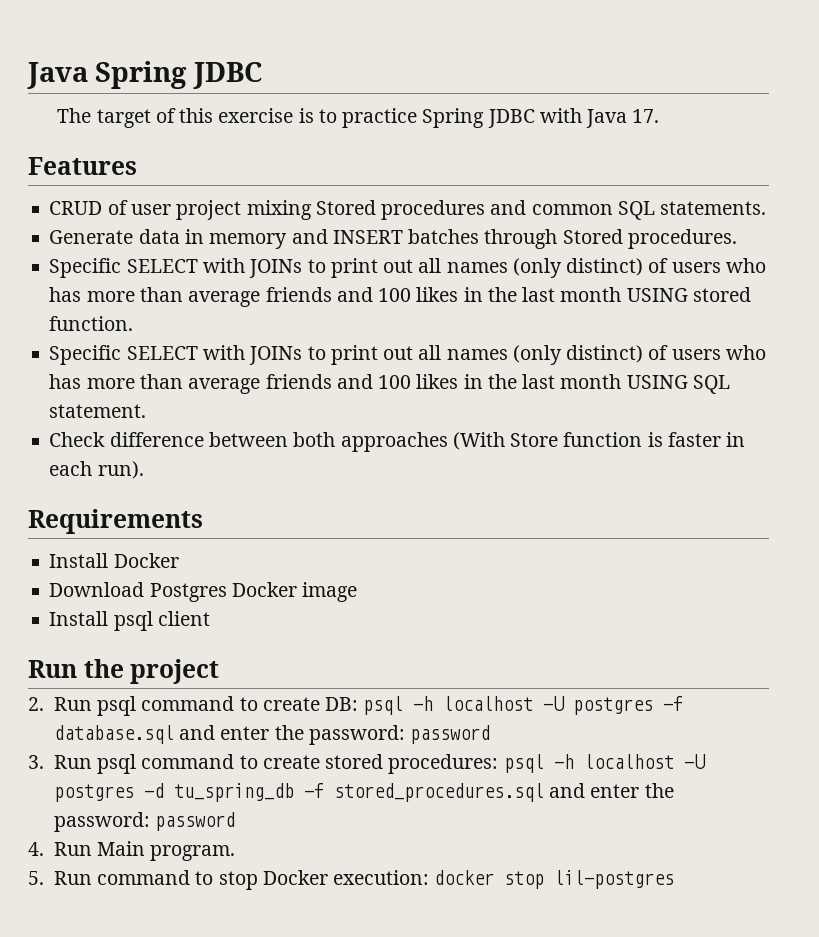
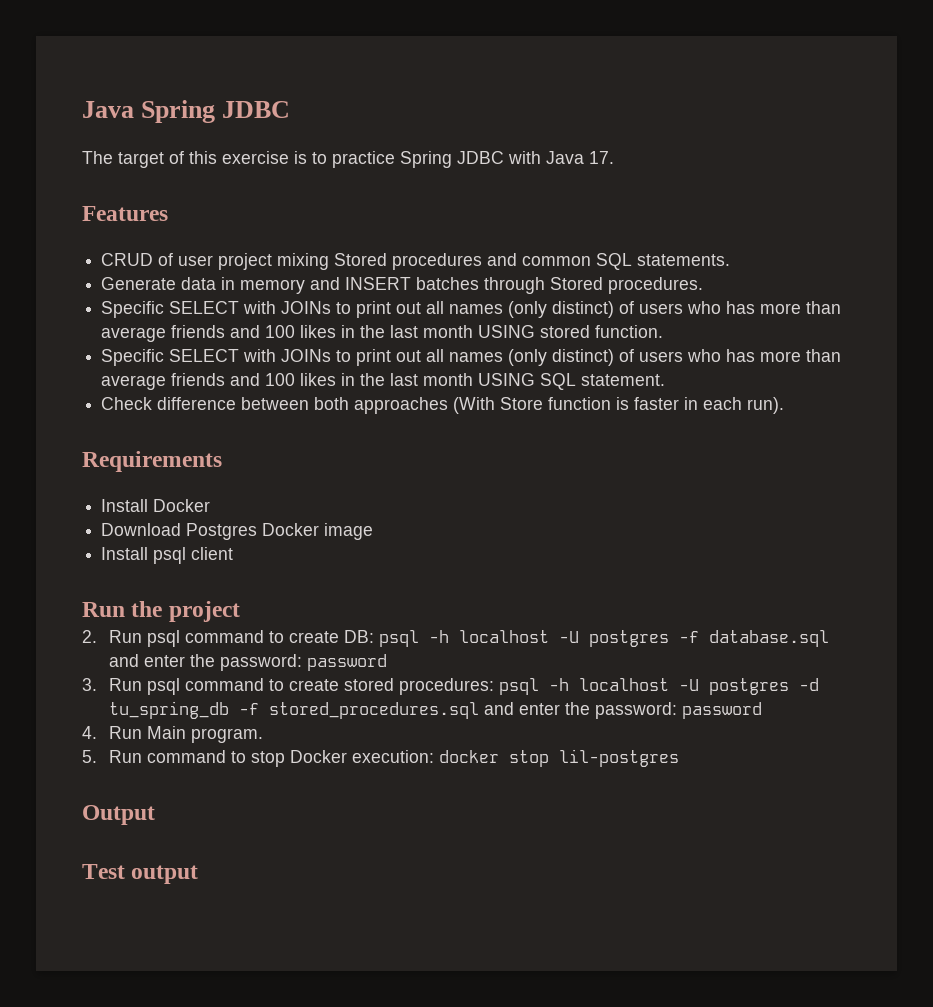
+ Output
+ Test output

